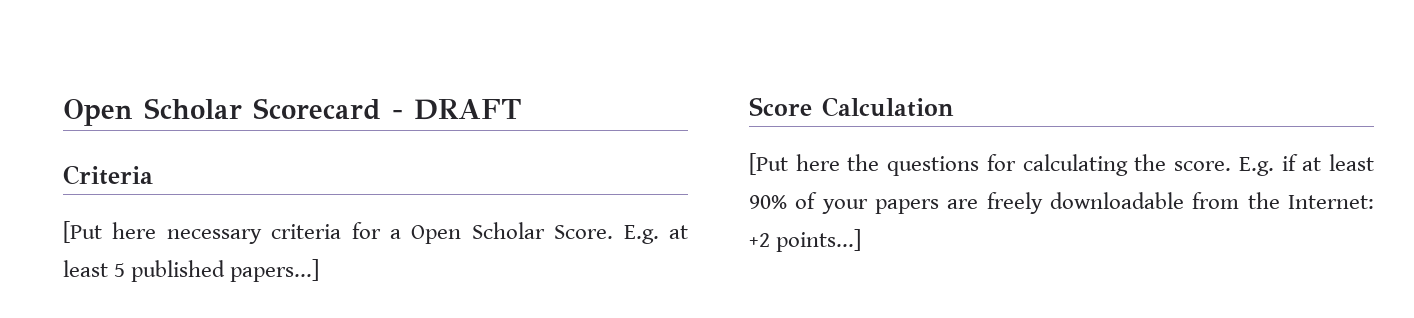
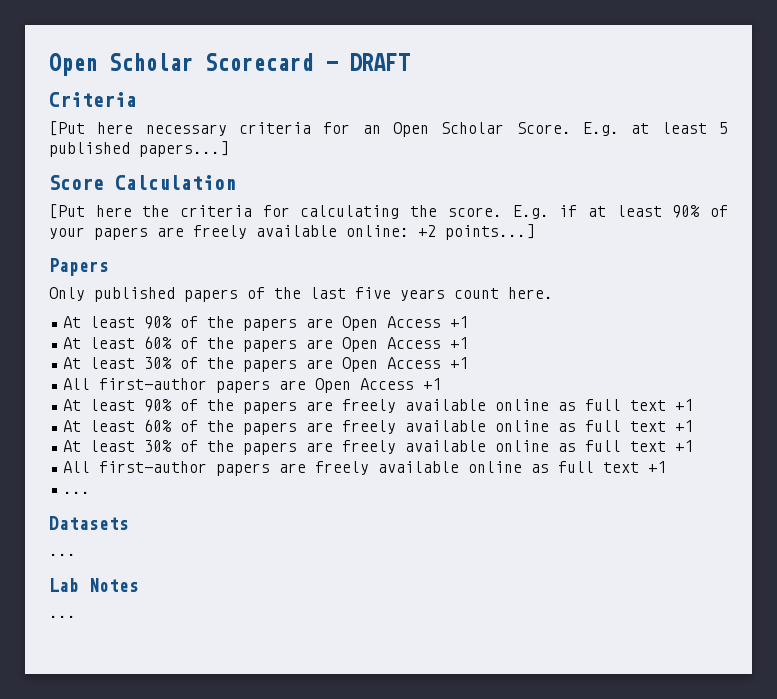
- [Put here necessary criteria for a Open Scholar Score.
+ [Put here necessary criteria for an Open Scholar Score.
- [Put here the questions for calculating the score.
+ [Put here the criteria for calculating the score.
- E.g. if at least 90% of your papers are freely downloadable from the Internet: +2 points...]
+ E.g. if at least 90% of your papers are freely available online: +2 points...]
+ Papers
+ Only published papers of the last five years count here.
+ At least 90% of the papers are Open Access +1
+ At least 60% of the papers are Open Access +1
+ At least 30% of the papers are Open Access +1
+ All first-author papers are Open Access +1
+ At least 90% of the papers are freely available online as full text +1
+ At least 60% of the papers are freely available online as full text +1
+ At least 30% of the papers are freely available online as full text +1
+ All first-author papers are freely available online as full text +1
+ ...
+ Datasets
+ ...
+ Lab Notes
+ ...

